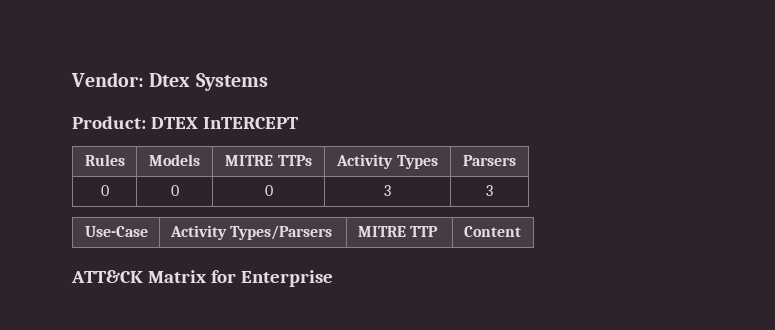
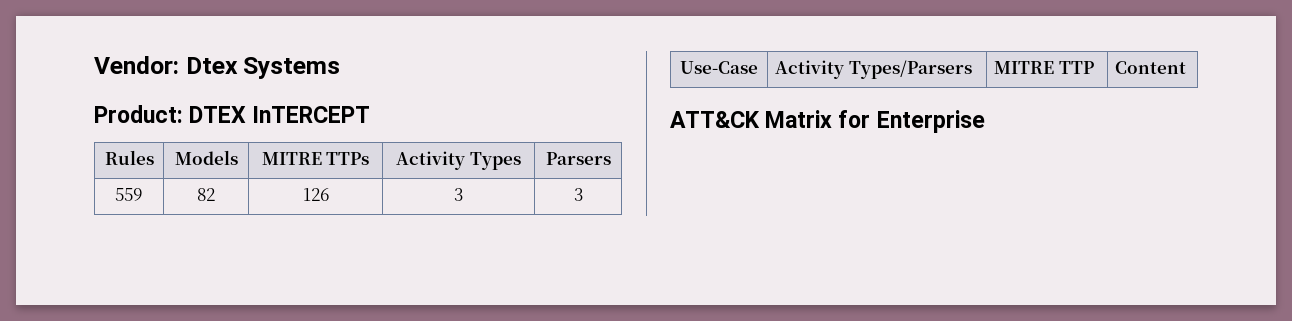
- 0 | 0 | 0 | 3 | 3
+ 559 | 82 | 126 | 3 | 3

